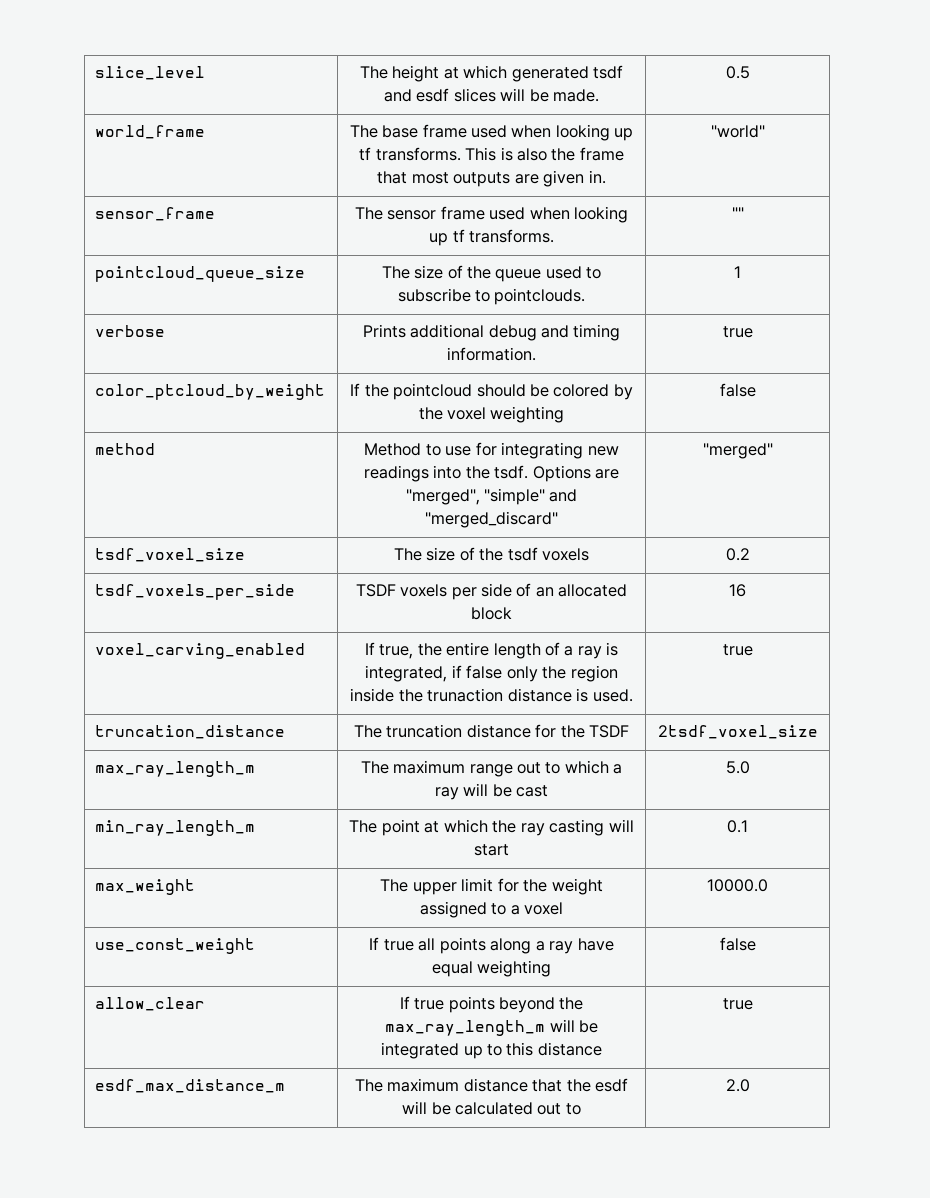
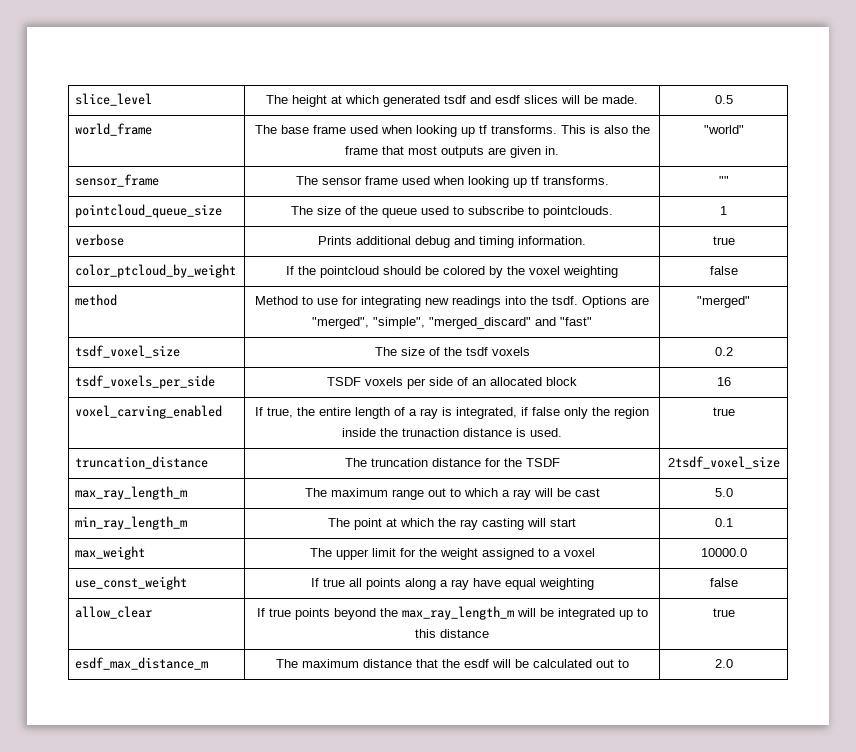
- method | Method to use for integrating new readings into the tsdf. Options are "merged", "simple" and "merged_discard" | "merged"
+ method | Method to use for integrating new readings into the tsdf. Options are "merged", "simple", "merged_discard" and "fast" | "merged"

